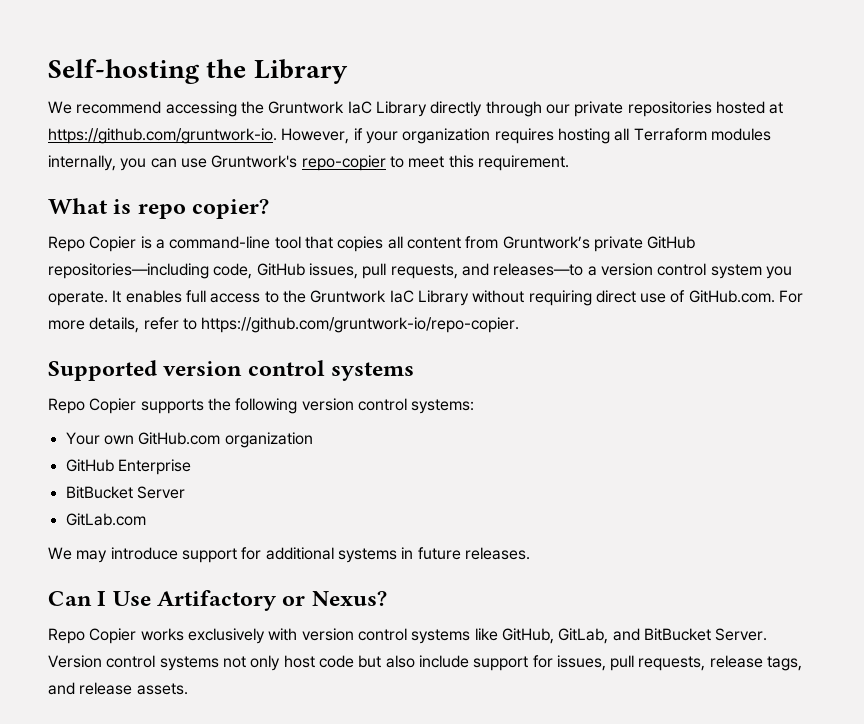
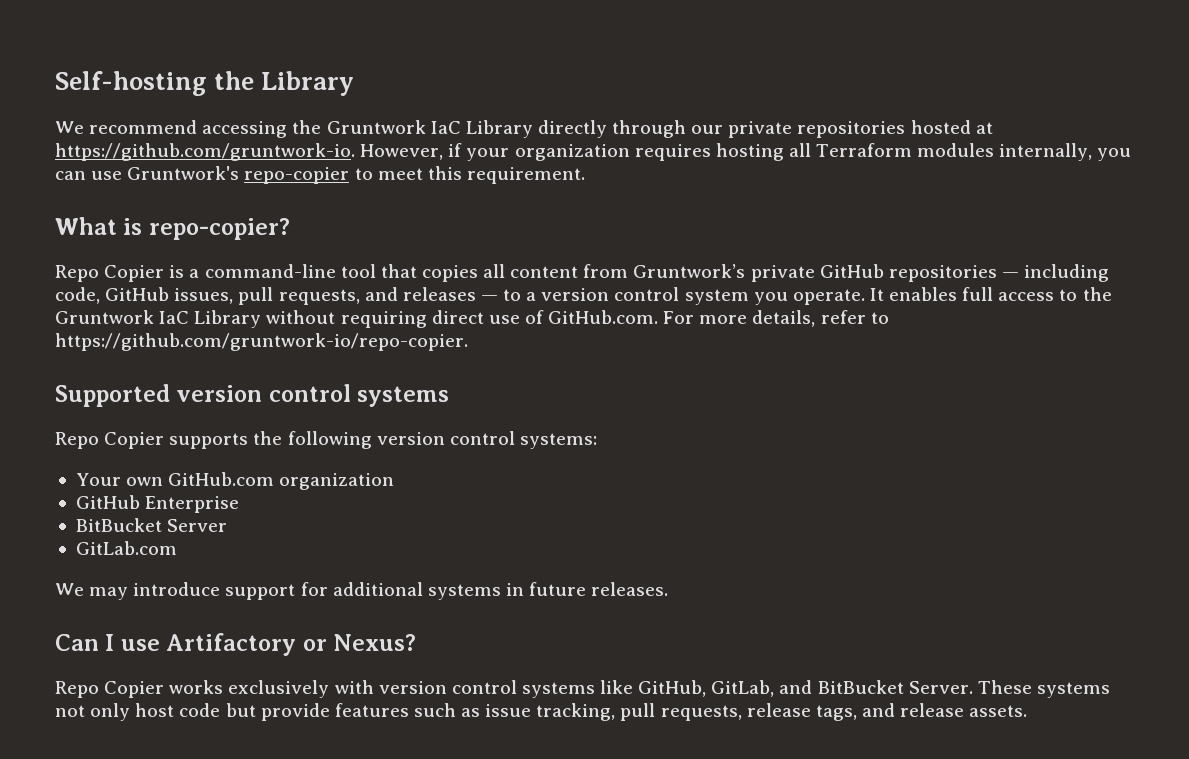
- What is repo copier?
+ What is repo-copier?
- Repo Copier is a command-line tool that copies all content from Gruntwork’s private GitHub repositories—including code, GitHub issues, pull requests, and releases—to a version control system you operate.
+ Repo Copier is a command-line tool that copies all content from Gruntwork’s private GitHub repositories — including code, GitHub issues, pull requests, and releases — to a version control system you operate.
- Can I Use Artifactory or Nexus?
+ Can I use Artifactory or Nexus?
- Version control systems not only host code but also include support for issues, pull requests, release tags, and release assets.
+ These systems not only host code but provide features such as issue tracking, pull requests, release tags, and release assets.

